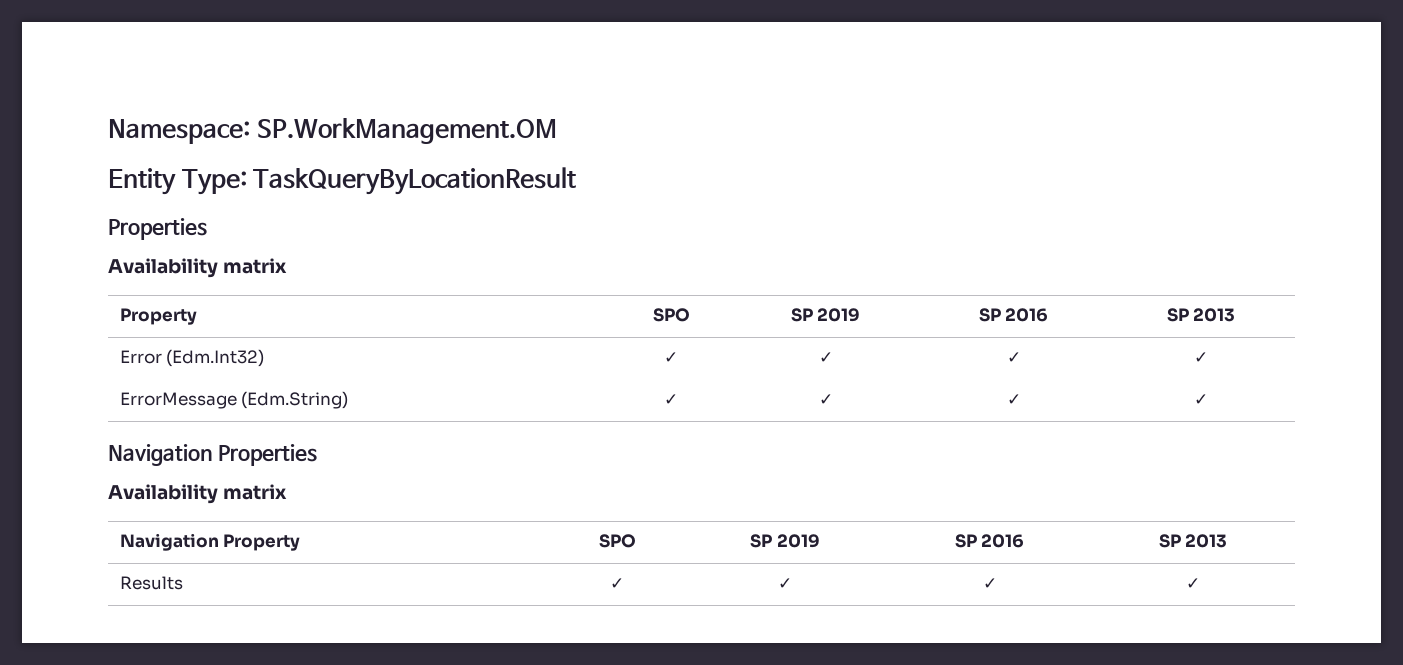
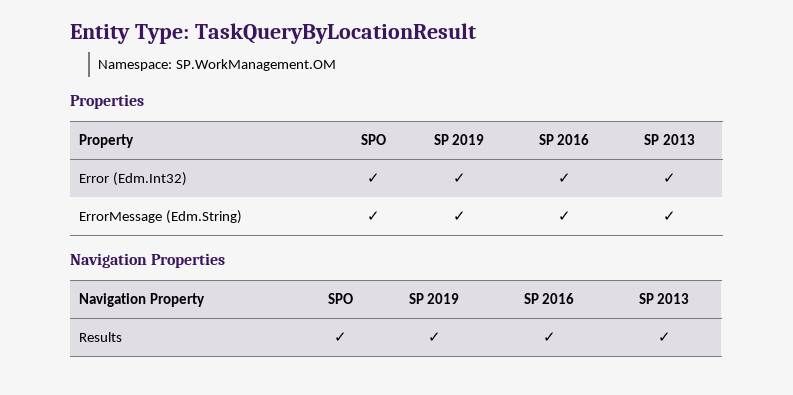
- Namespace: SP.WorkManagement.OM
  Entity Type: TaskQueryByLocationResult
+ Namespace: SP.WorkManagement.OM
  Properties
- Availability matrix
  Navigation Properties
- Availability matrix

